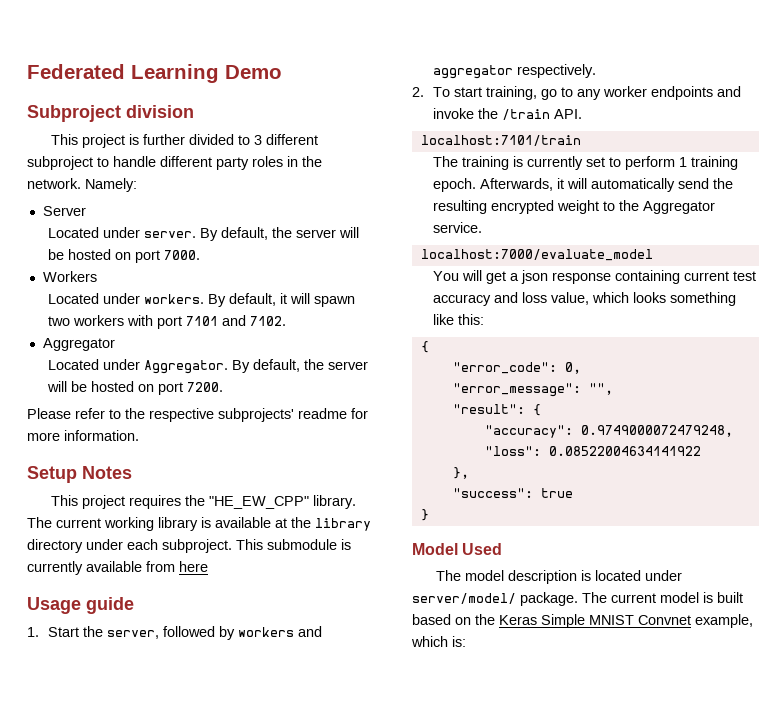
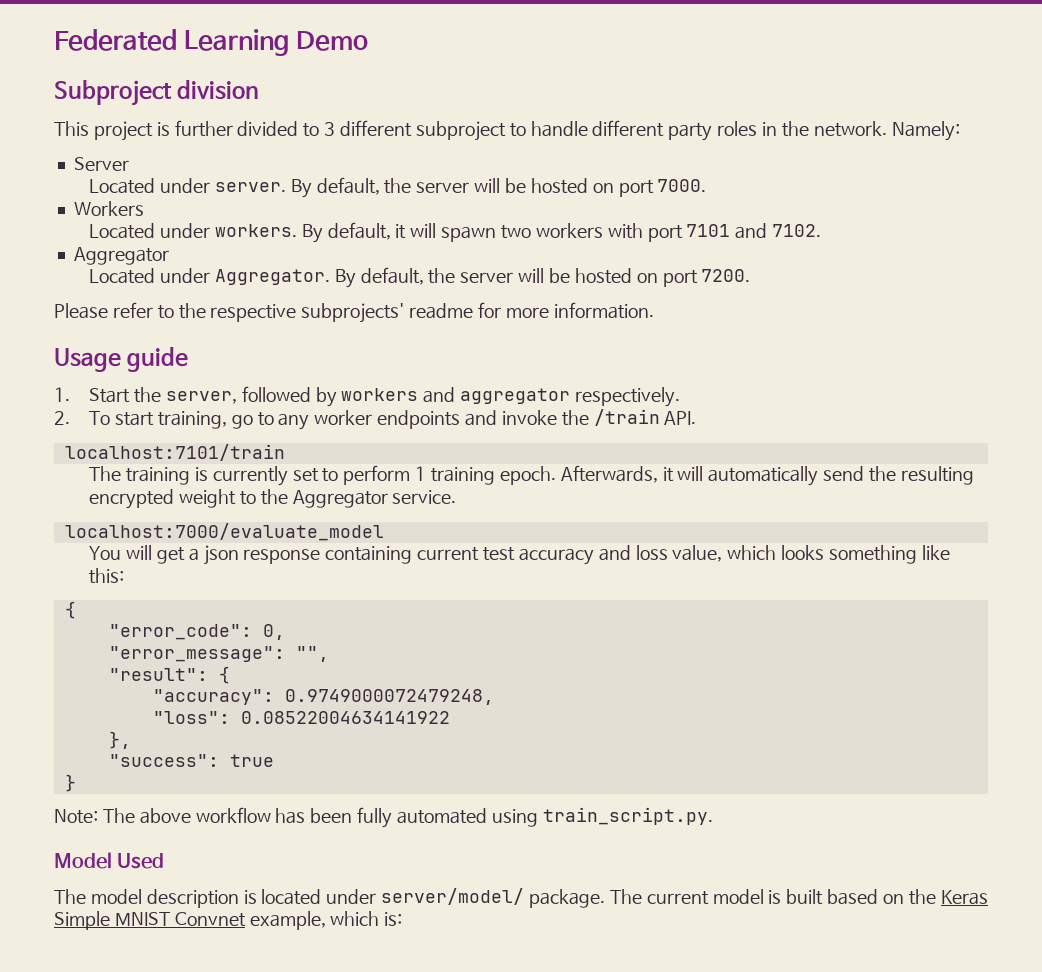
- Setup Notes
- This project requires the "HE_EW_CPP" library. The current working library is available at the library directory under each subproject. This submodule is currently available from here
+ Note: The above workflow has been fully automated using train_script.py.

